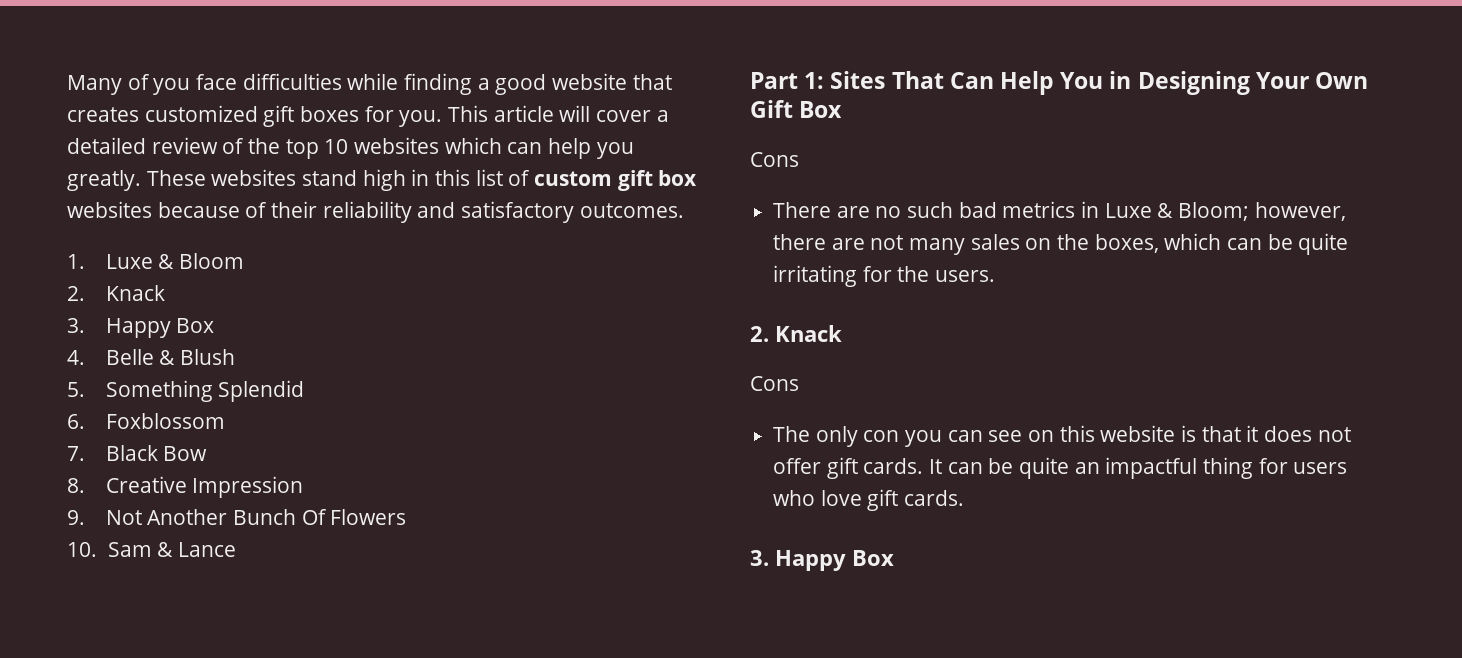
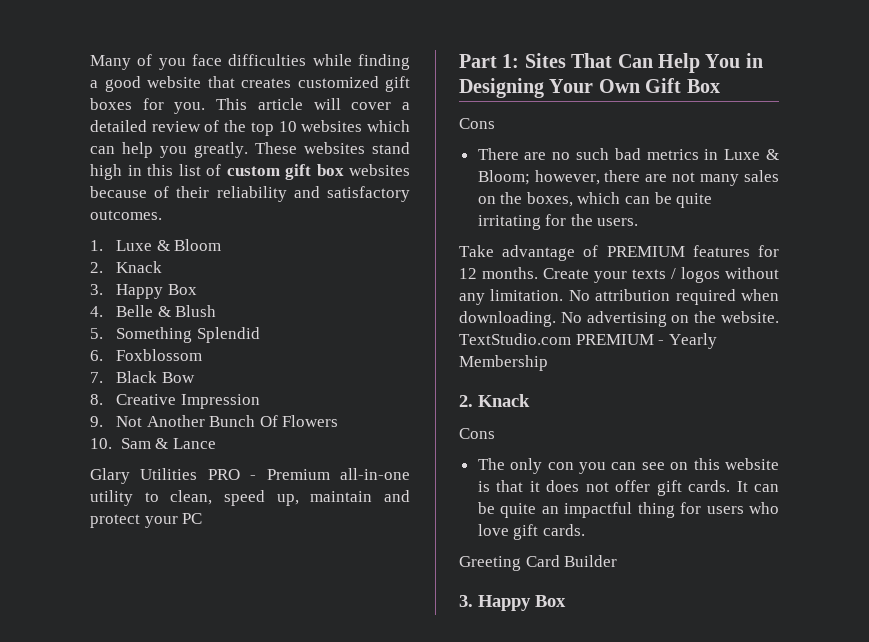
+ Glary Utilities PRO - Premium all-in-one utility to clean, speed up, maintain and protect your PC
+ Take advantage of PREMIUM features for 12 months. Create your texts / logos without any limitation. No attribution required when downloading. No advertising on the website. TextStudio.com PREMIUM - Yearly Membership
+ Greeting Card Builder

